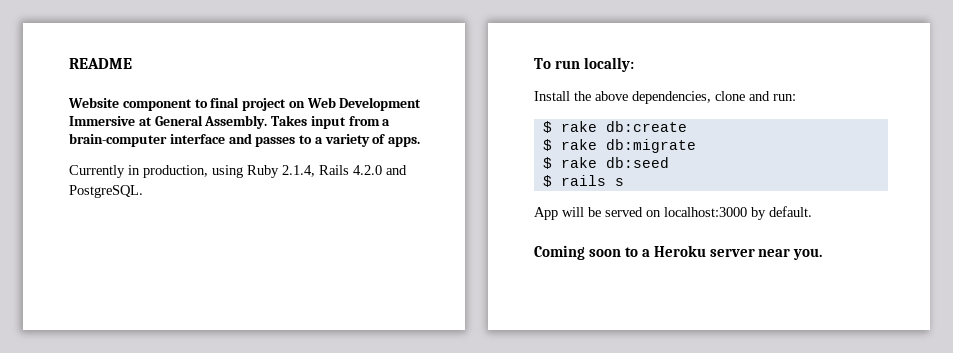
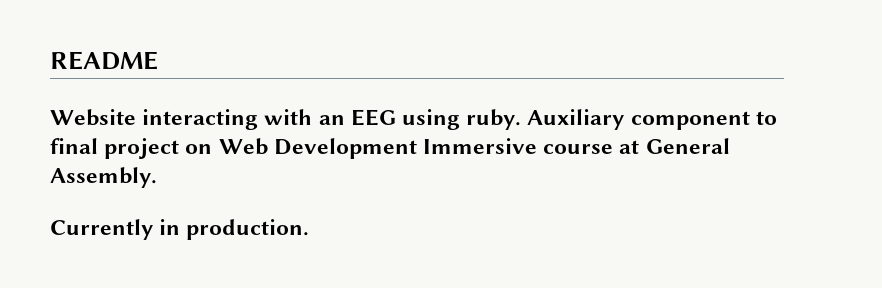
- Website component to final project on Web Development Immersive at General Assembly. Takes input from a brain-computer interface and passes to a variety of apps.
- Currently in production, using Ruby 2.1.4, Rails 4.2.0 and PostgreSQL.
- To run locally:
- Install the above dependencies, clone and run:
- $ rake db:create
- $ rake db:migrate
- $ rake db:seed
- $ rails s
- App will be served on localhost:3000 by default.
- Coming soon to a Heroku server near you.
+ Website interacting with an EEG using ruby. Auxiliary component to final project on Web Development Immersive course at General Assembly.
+ Currently in production.

